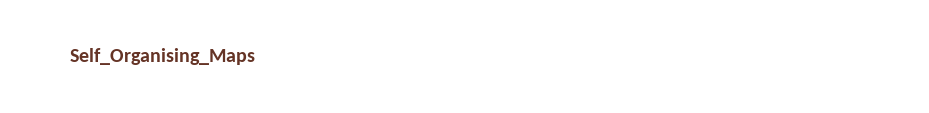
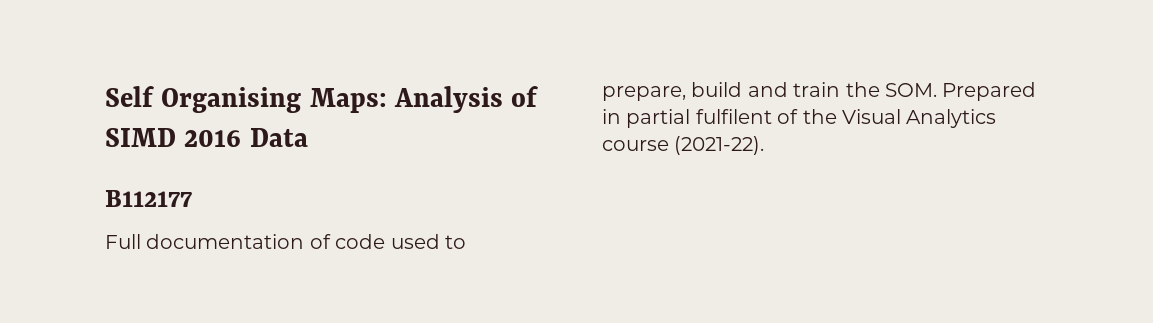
- Self_Organising_Maps
+ Self Organising Maps: Analysis of SIMD 2016 Data
+ B112177
+ Full documentation of code used to prepare, build and train the SOM. Prepared in partial fulfilent of the Visual Analytics course (2021-22).

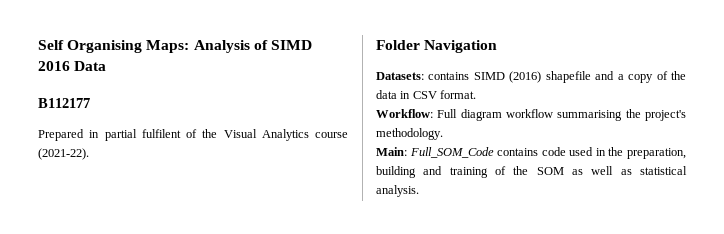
- Full documentation of code used to prepare, build and train the SOM. Prepared in partial fulfilent of the Visual Analytics course (2021-22).
+ Prepared in partial fulfilent of the Visual Analytics course (2021-22).
+ Folder Navigation
+ Datasets: contains SIMD (2016) shapefile and a copy of the data in CSV format.
+ Workflow: Full diagram workflow summarising the project's methodology.
+ Main: Full_SOM_Code contains code used in the preparation, building and training of the SOM as well as statistical analysis.

